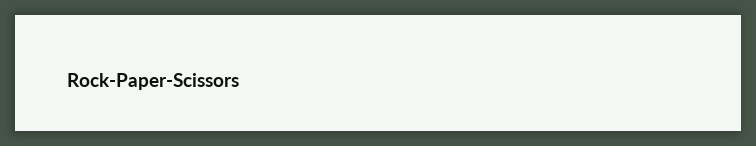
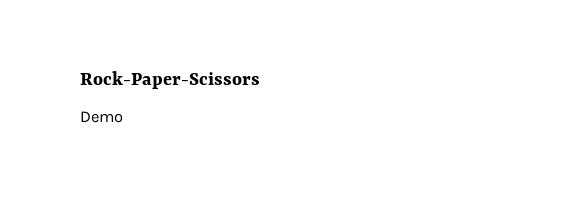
+ Demo

